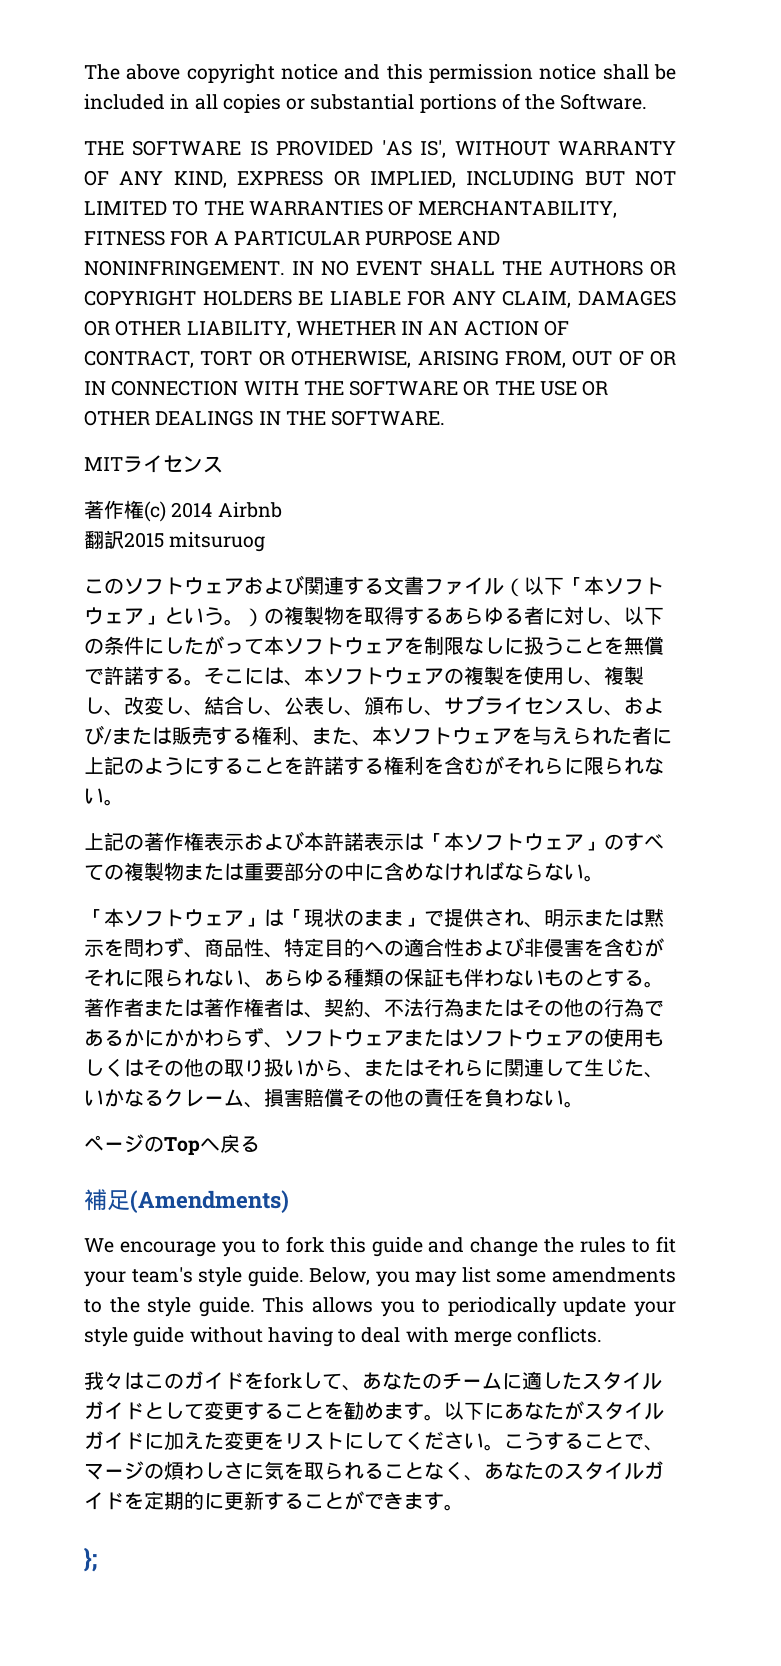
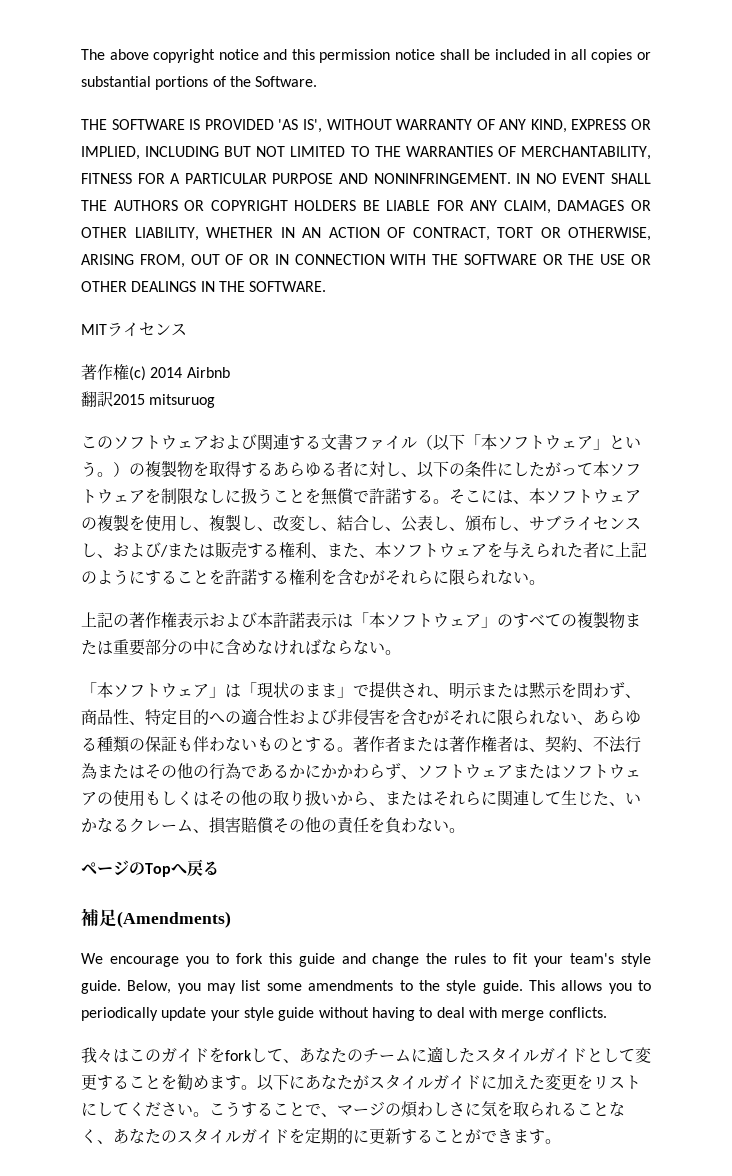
- };

